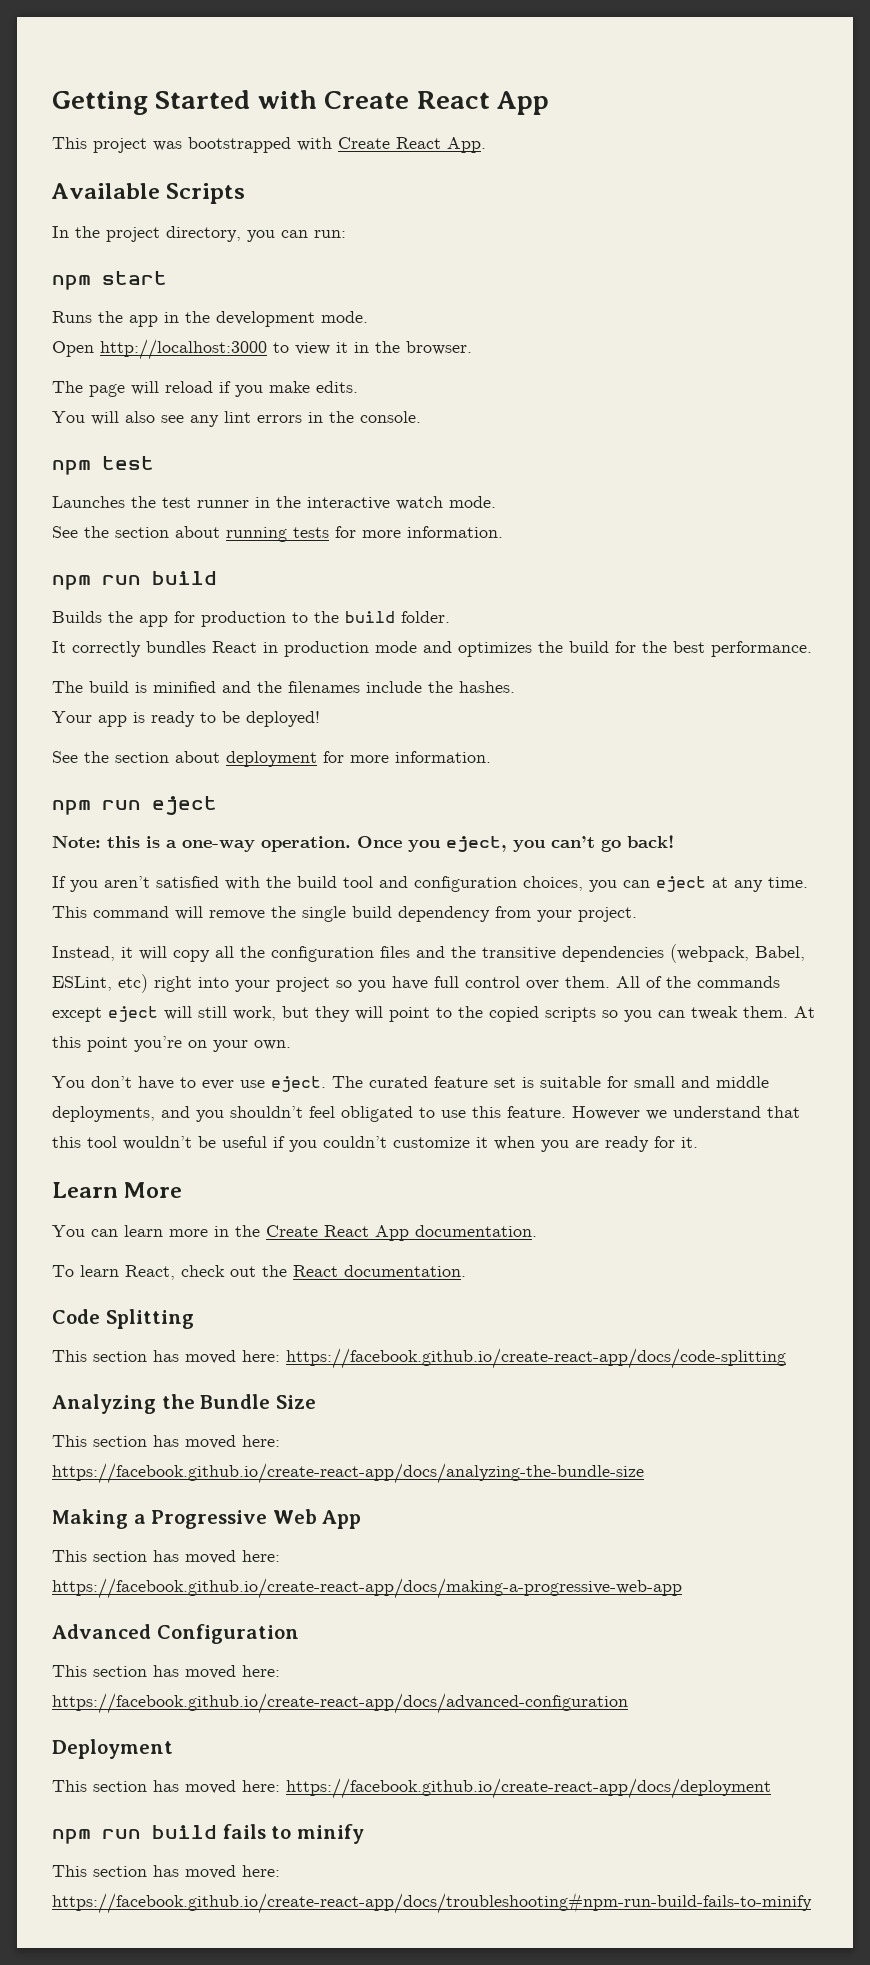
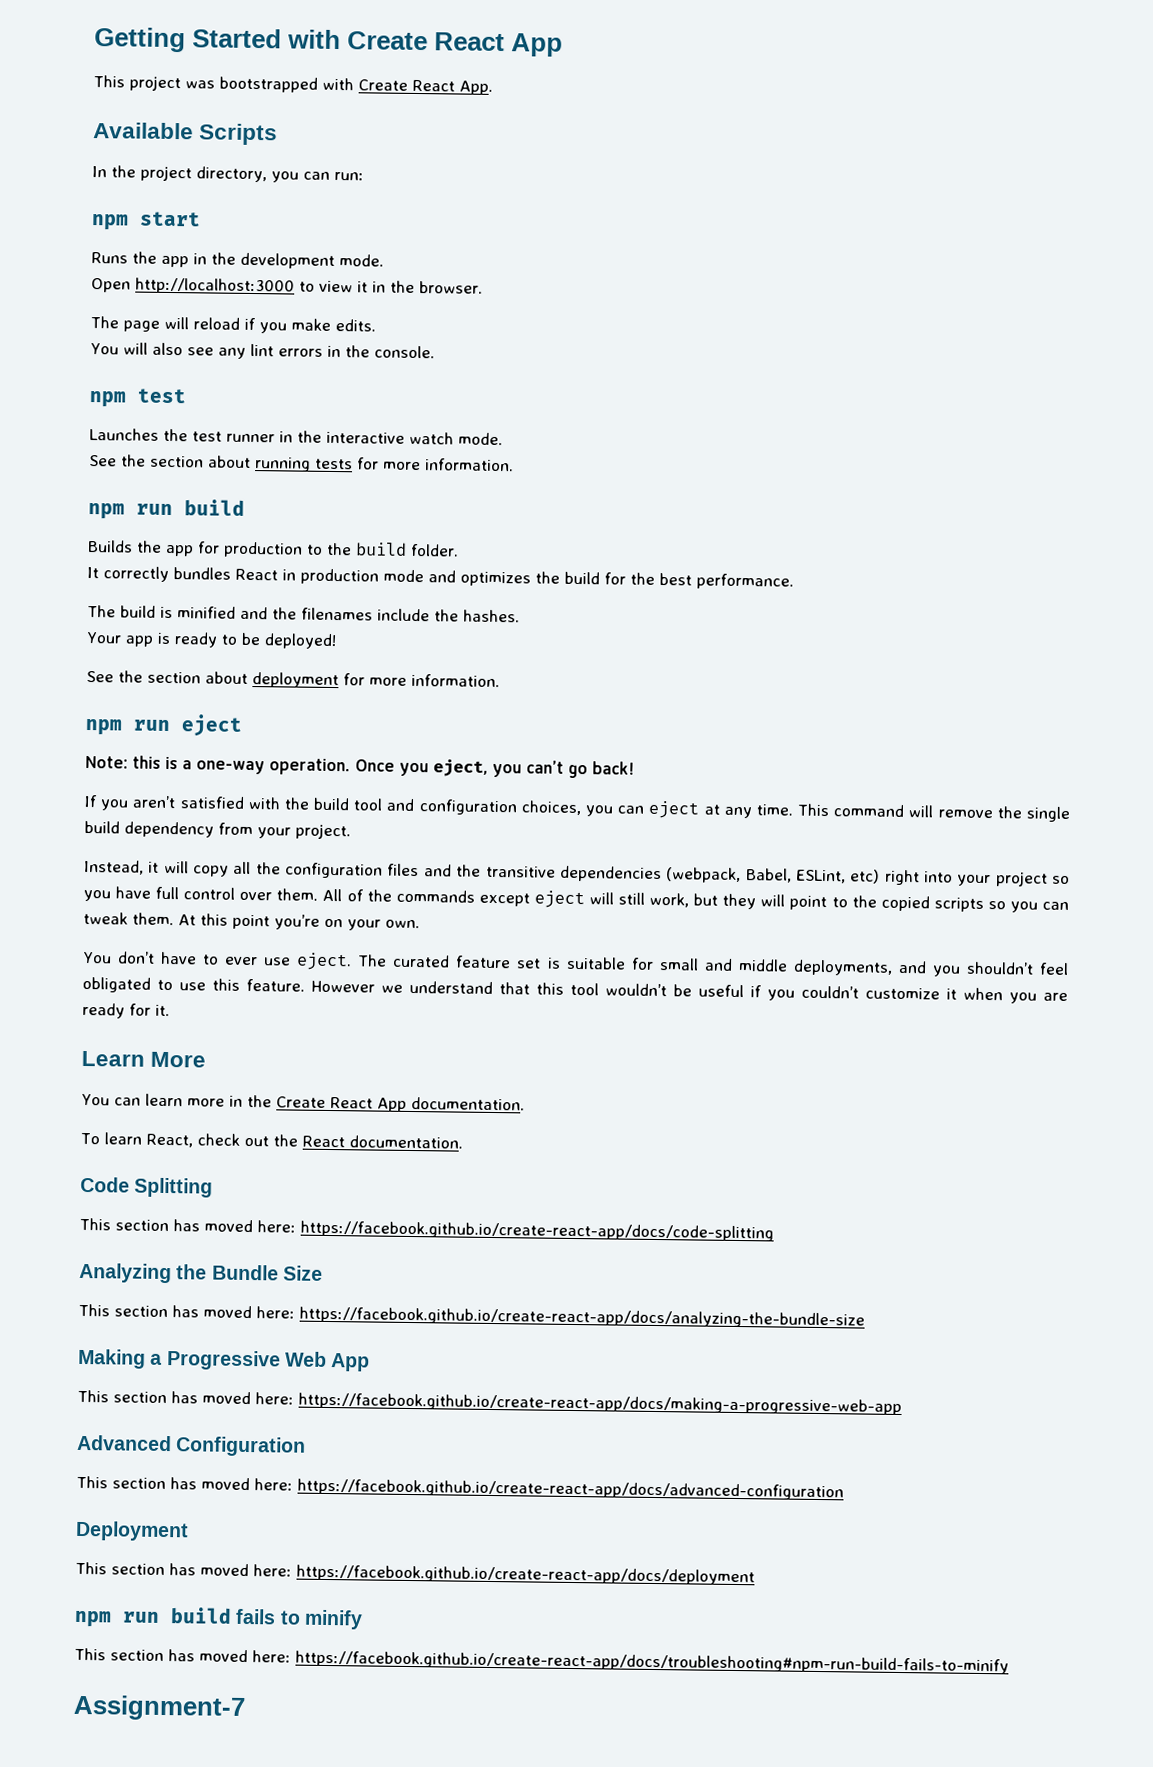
+ Assignment-7

